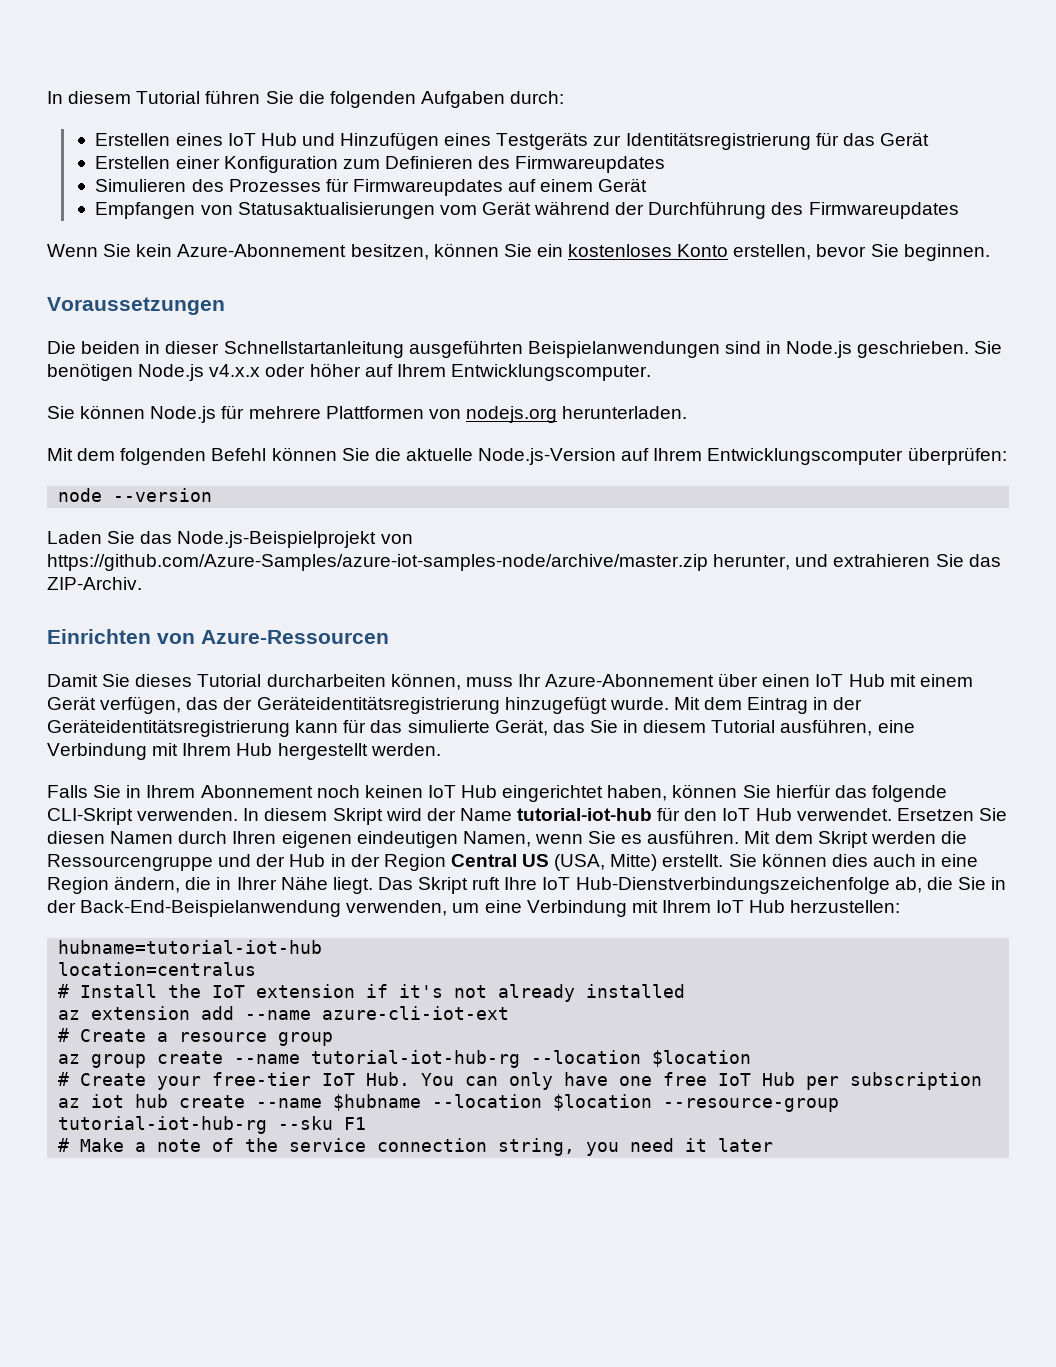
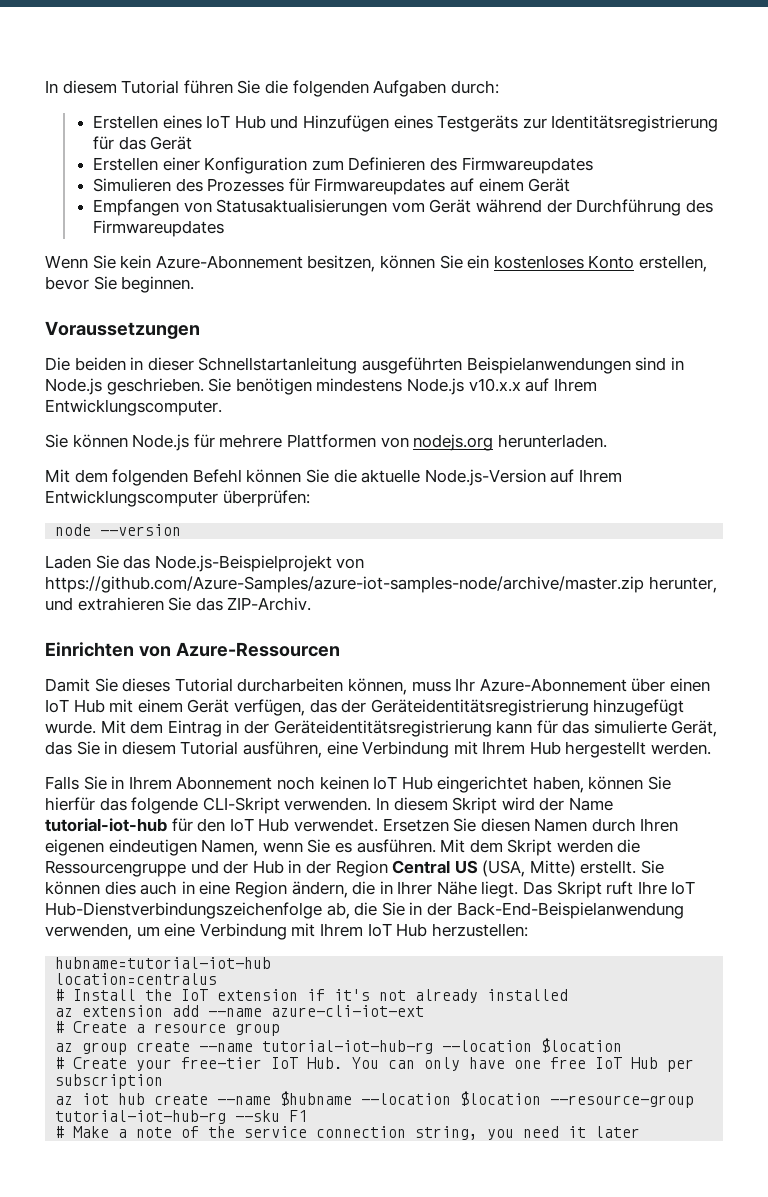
- Sie benötigen Node.js v4.x.x oder höher auf Ihrem Entwicklungscomputer.
+ Sie benötigen mindestens Node.js v10.x.x auf Ihrem Entwicklungscomputer.

